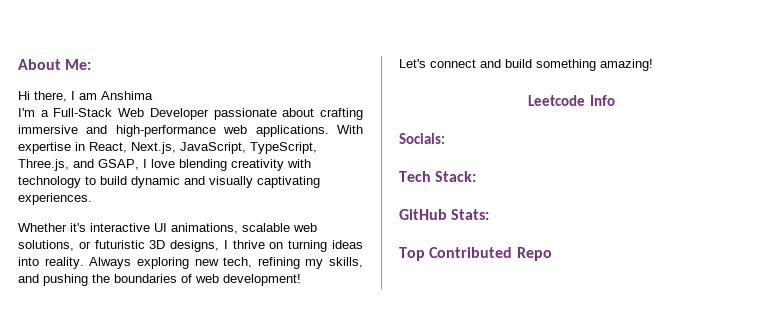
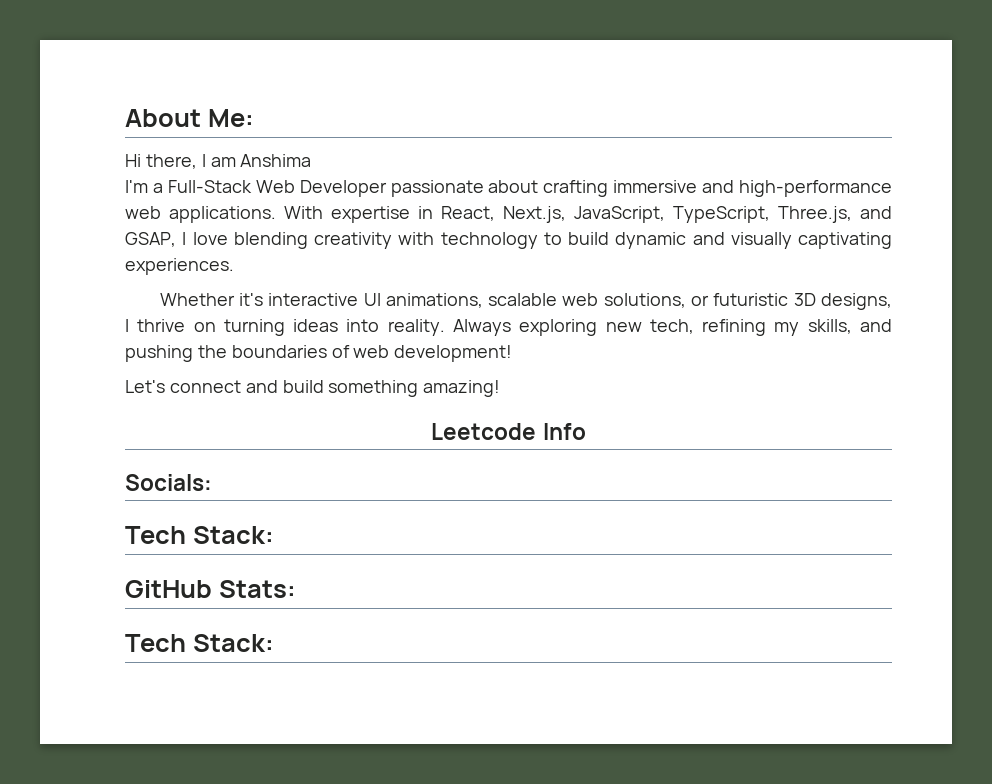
  GitHub Stats:
- Top Contributed Repo
+ Tech Stack:

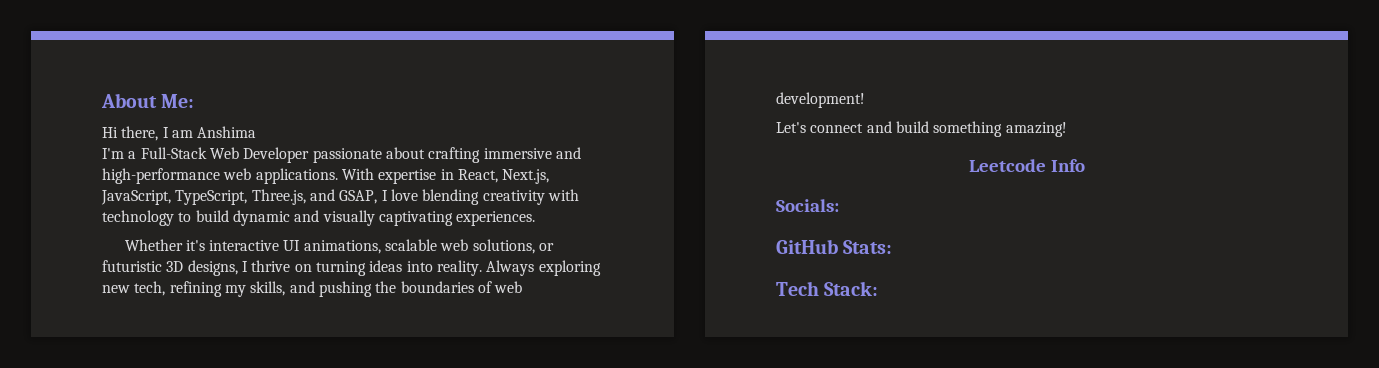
  Socials:
- Tech Stack:

